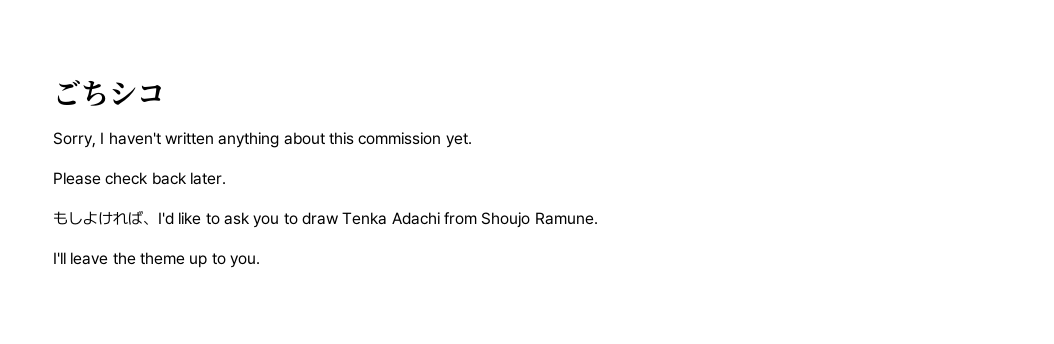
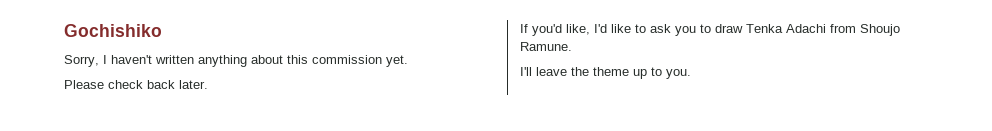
- ごちシコ
+ Gochishiko
- もしよければ、I'd like to ask you to draw Tenka Adachi from Shoujo Ramune.
+ If you'd like, I'd like to ask you to draw Tenka Adachi from Shoujo Ramune.

